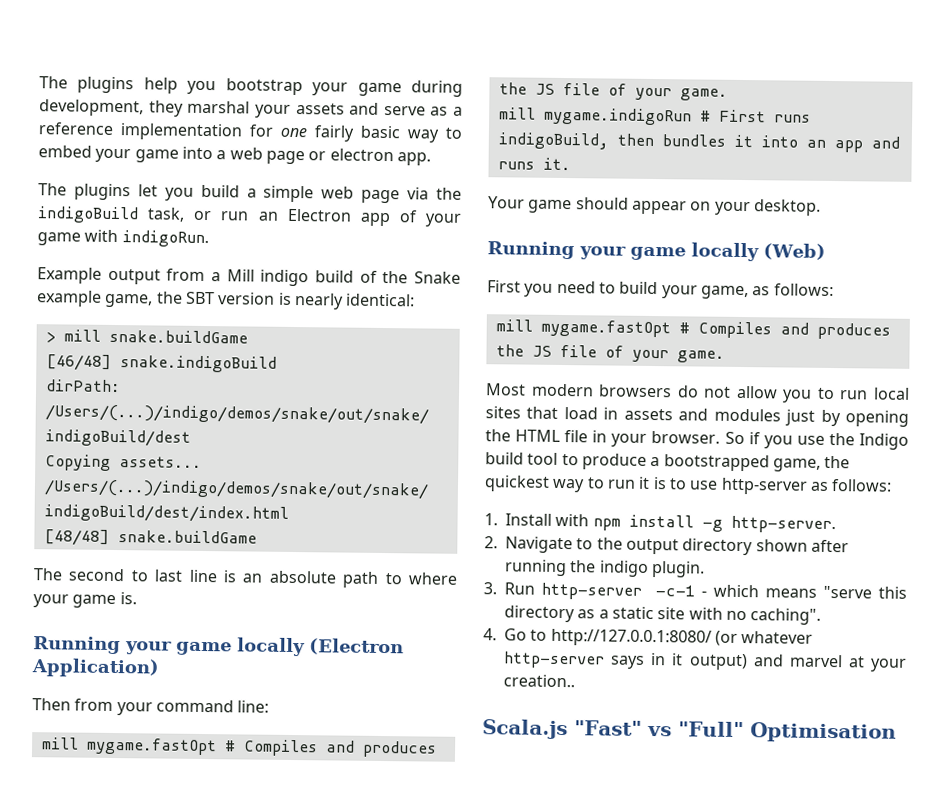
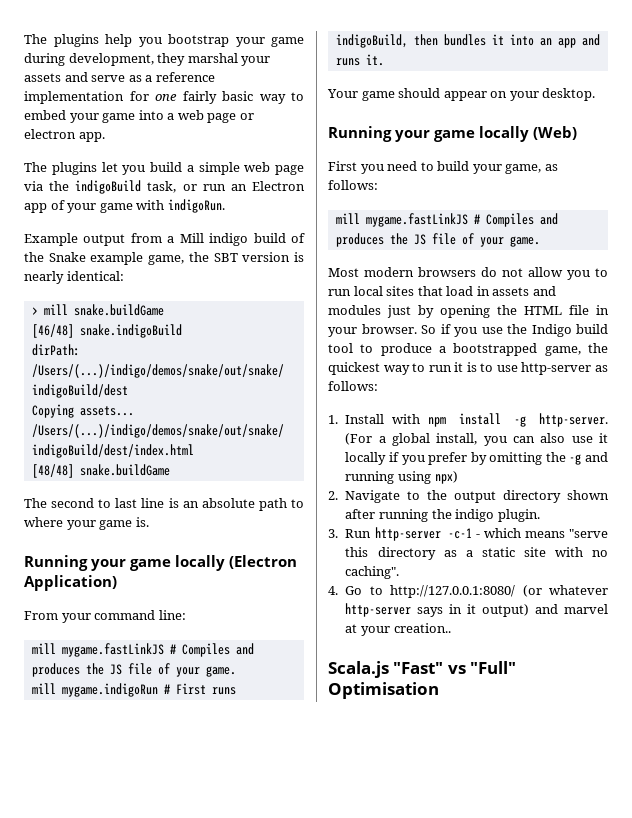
- Then from your command line:
- mill mygame.fastOpt # Compiles and produces the JS file of your game.
+ From your command line:
+ mill mygame.fastLinkJS # Compiles and produces the JS file of your game.
  First you need to build your game, as follows:
- mill mygame.fastOpt # Compiles and produces the JS file of your game.
+ mill mygame.fastLinkJS # Compiles and produces the JS file of your game.
+ (For a global install, you can also use it locally if you prefer by omitting the -g and running using npx)

